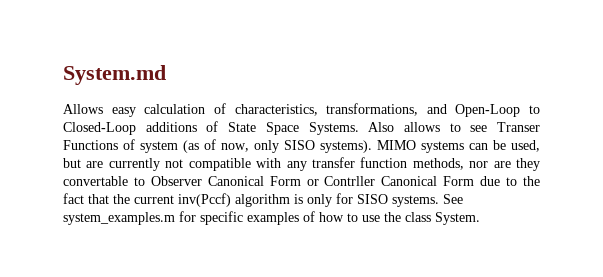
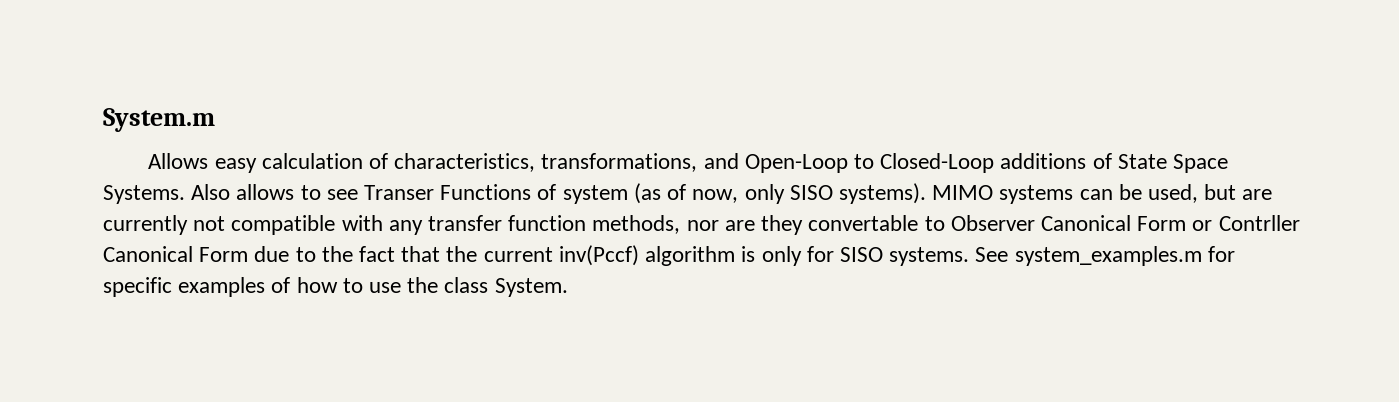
- System.md
+ System.m

